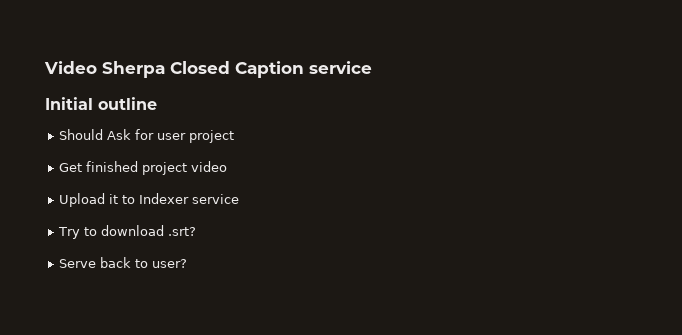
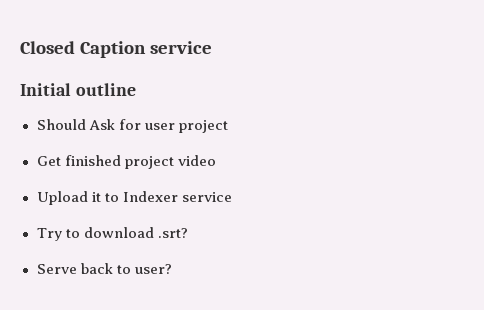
- Video Sherpa Closed Caption service
+ Closed Caption service

